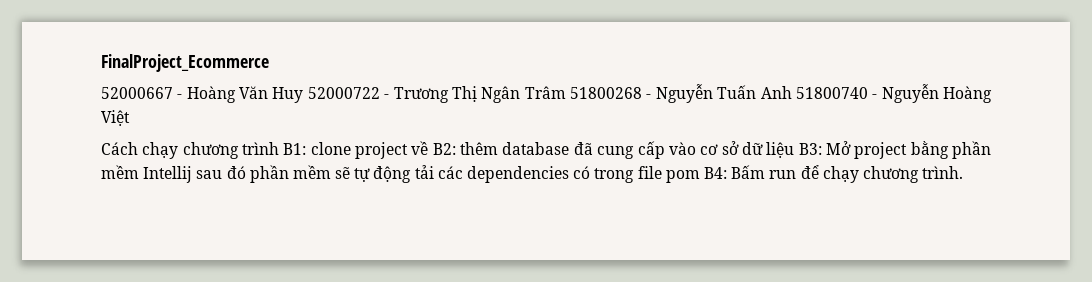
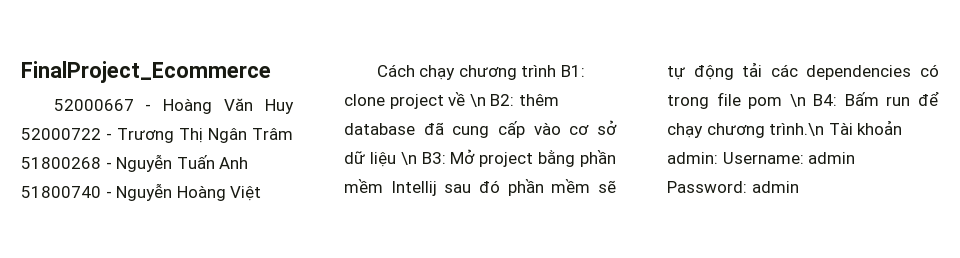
- Cách chạy chương trình B1: clone project về B2: thêm database đã cung cấp vào cơ sở dữ liệu B3: Mở project bằng phần mềm Intellij sau đó phần mềm sẽ tự động tải các dependencies có trong file pom B4: Bấm run để chạy chương trình.
+ Cách chạy chương trình B1: clone project về \n B2: thêm database đã cung cấp vào cơ sở dữ liệu \n B3: Mở project bằng phần mềm Intellij sau đó phần mềm sẽ tự động tải các dependencies có trong file pom \n B4: Bấm run để chạy chương trình.\n Tài khoản admin: Username: admin Password: admin

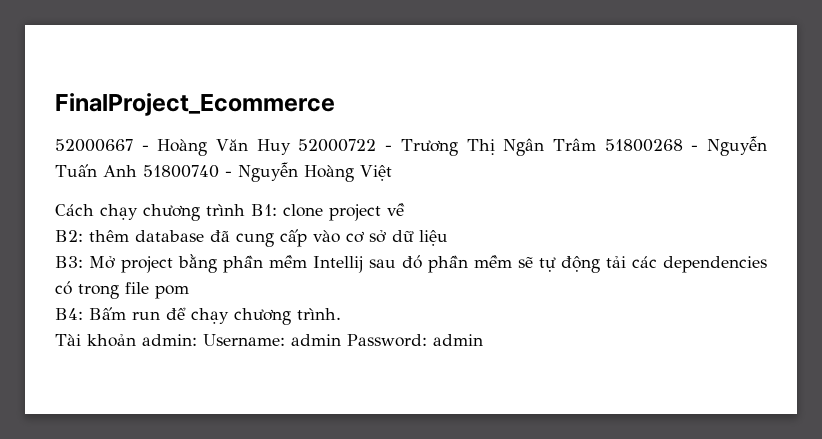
- Cách chạy chương trình B1: clone project về \n B2: thêm database đã cung cấp vào cơ sở dữ liệu \n B3: Mở project bằng phần mềm Intellij sau đó phần mềm sẽ tự động tải các dependencies có trong file pom \n B4: Bấm run để chạy chương trình.\n Tài khoản admin: Username: admin Password: admin
+ Cách chạy chương trình B1: clone project về
+ B2: thêm database đã cung cấp vào cơ sở dữ liệu
+ B3: Mở project bằng phần mềm Intellij sau đó phần mềm sẽ tự động tải các dependencies có trong file pom
+ B4: Bấm run để chạy chương trình.
+ Tài khoản admin: Username: admin Password: admin

